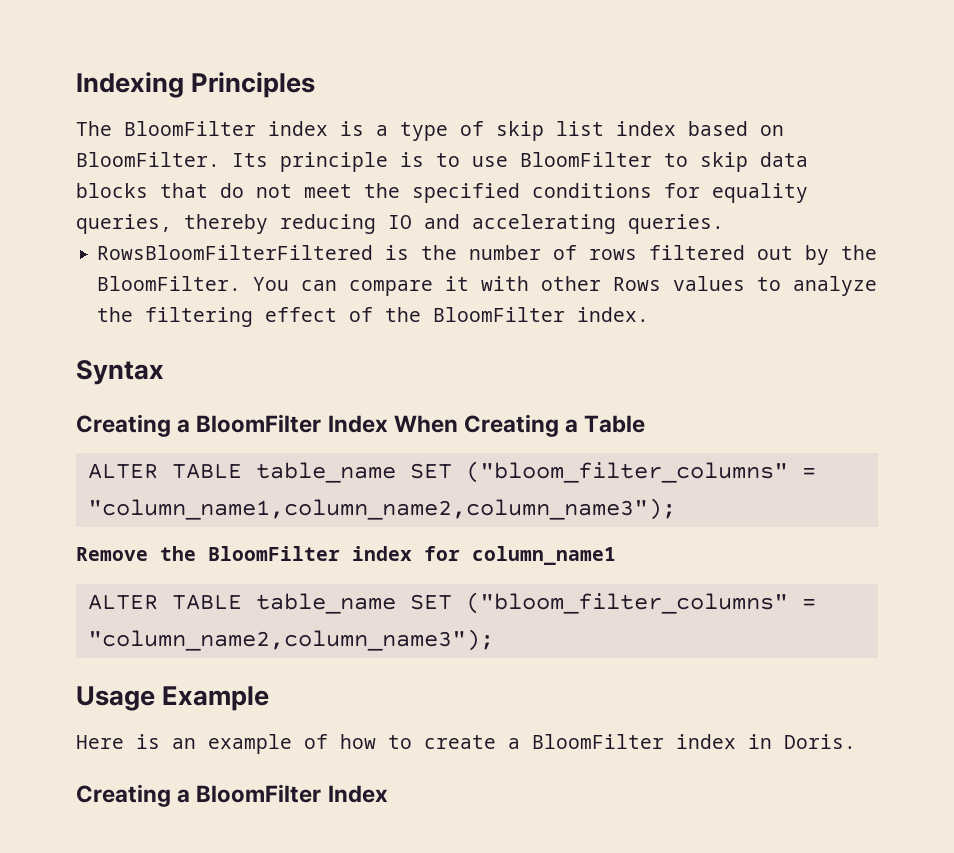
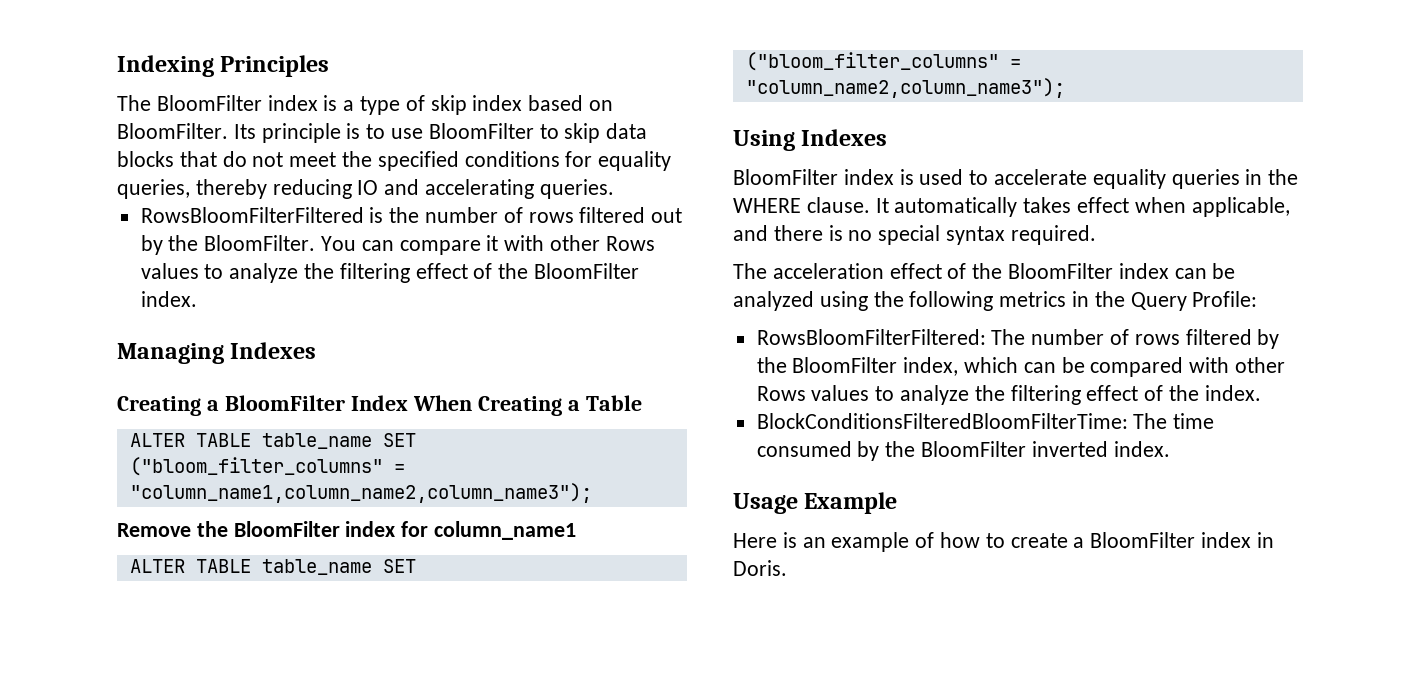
- The BloomFilter index is a type of skip list index based on BloomFilter.
+ The BloomFilter index is a type of skip index based on BloomFilter.
- Syntax
+ Managing Indexes
+ Using Indexes
+ BloomFilter index is used to accelerate equality queries in the WHERE clause. It automatically takes effect when applicable, and there is no special syntax required.
+ The acceleration effect of the BloomFilter index can be analyzed using the following metrics in the Query Profile:
+ RowsBloomFilterFiltered: The number of rows filtered by the BloomFilter index, which can be compared with other Rows values to analyze the filtering effect of the index.
+ BlockConditionsFilteredBloomFilterTime: The time consumed by the BloomFilter inverted index.
  Here is an example of how to create a BloomFilter index in Doris.
- Creating a BloomFilter Index

